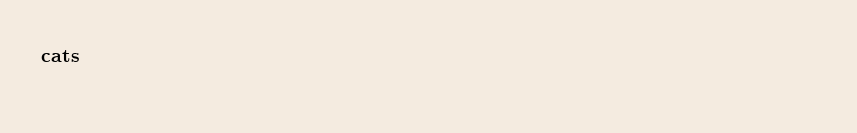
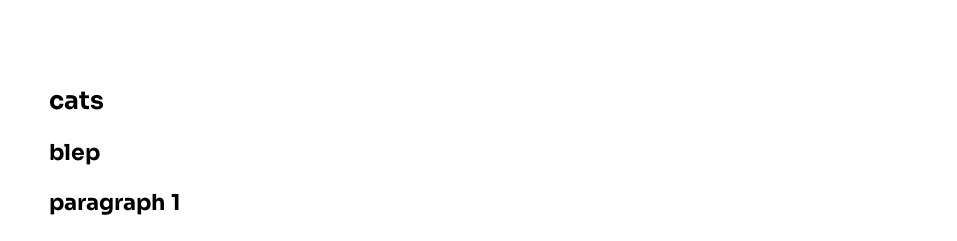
+ blep
+ paragraph 1

